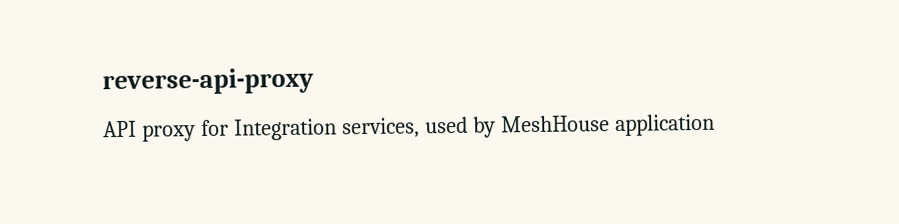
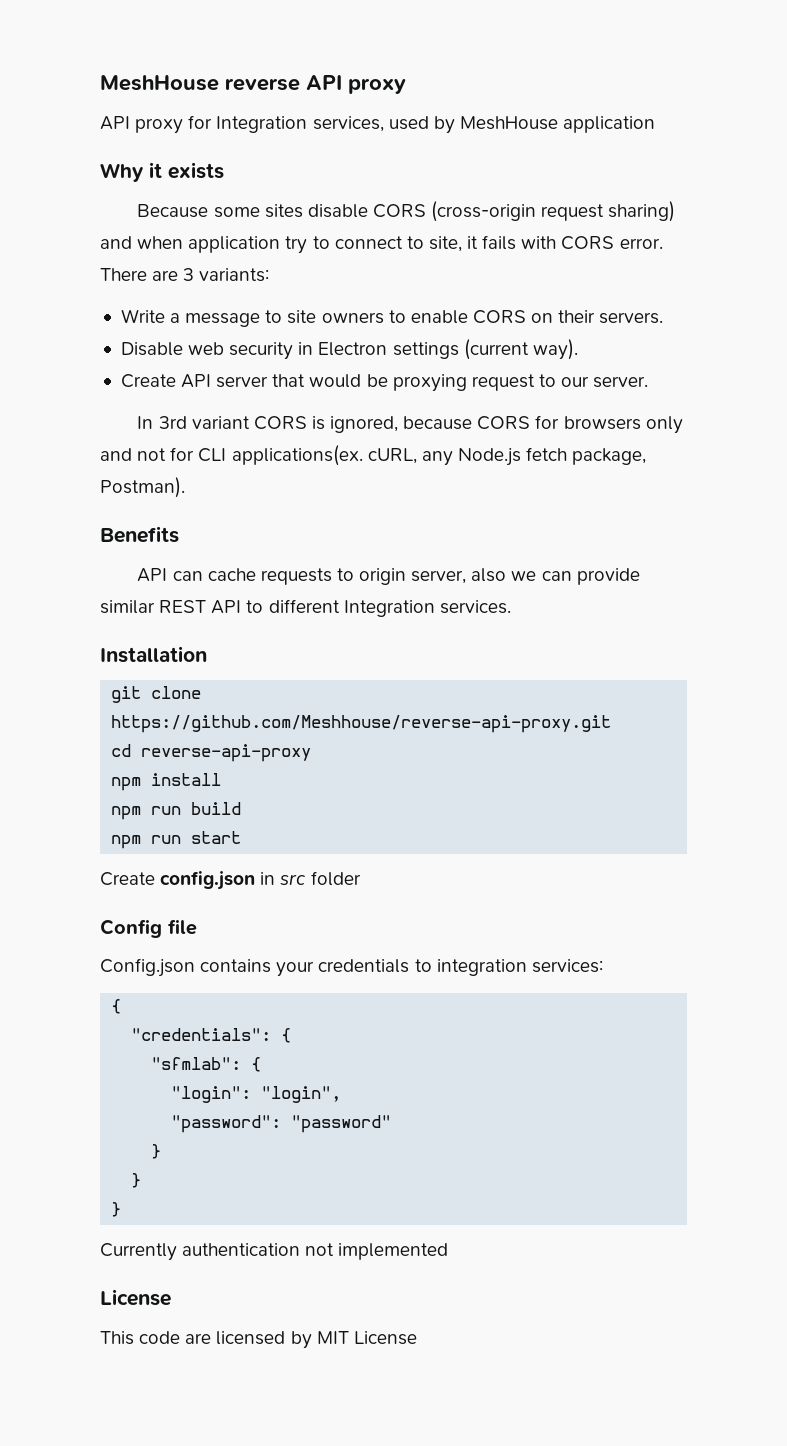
- reverse-api-proxy
+ MeshHouse reverse API proxy
+ Why it exists
+ Because some sites disable CORS (cross-origin request sharing) and when application try to connect to site, it fails with CORS error. There are 3 variants:
+ Write a message to site owners to enable CORS on their servers.
+ Disable web security in Electron settings (current way).
+ Create API server that would be proxying request to our server.
+ In 3rd variant CORS is ignored, because CORS for browsers only and not for CLI applications(ex. cURL, any Node.js fetch package, Postman).
+ Benefits
+ API can cache requests to origin server, also we can provide similar REST API to different Integration services.
+ Installation
+ git clone https://github.com/Meshhouse/reverse-api-proxy.git
+ cd reverse-api-proxy
+ npm install
+ npm run build
+ npm run start
+ Create config.json in src folder
+ Config file
+ Config.json contains your credentials to integration services:
+ {
+ "credentials": {
+ "sfmlab": {
+ "login": "login",
+ "password": "password"
+ }
+ }
+ }
+ Currently authentication not implemented
+ License
+ This code are licensed by MIT License

